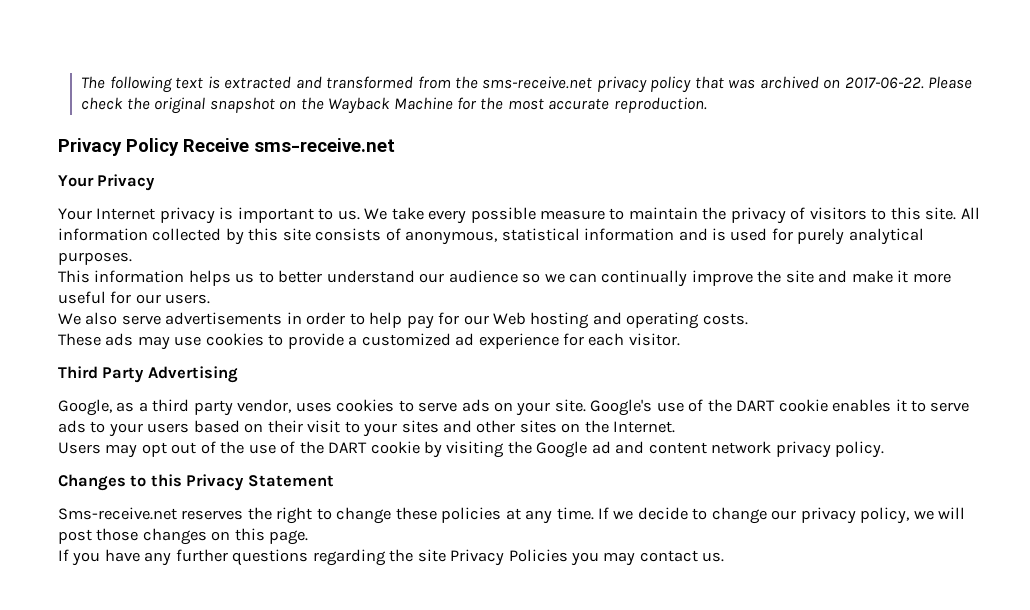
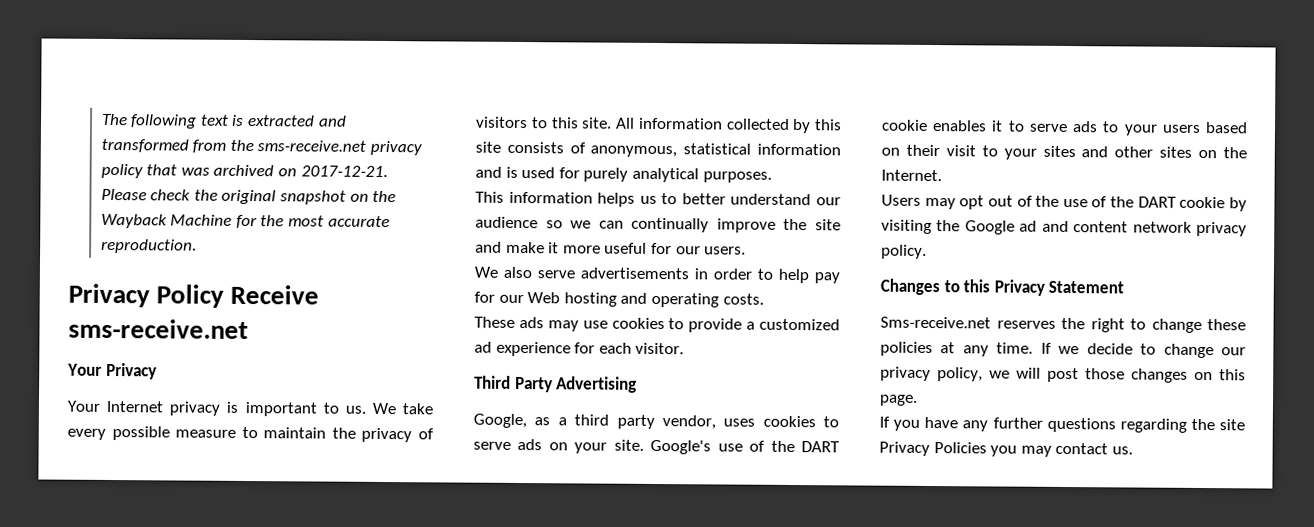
- The following text is extracted and transformed from the sms-receive.net privacy policy that was archived on 2017-06-22.
+ The following text is extracted and transformed from the sms-receive.net privacy policy that was archived on 2017-12-21.

